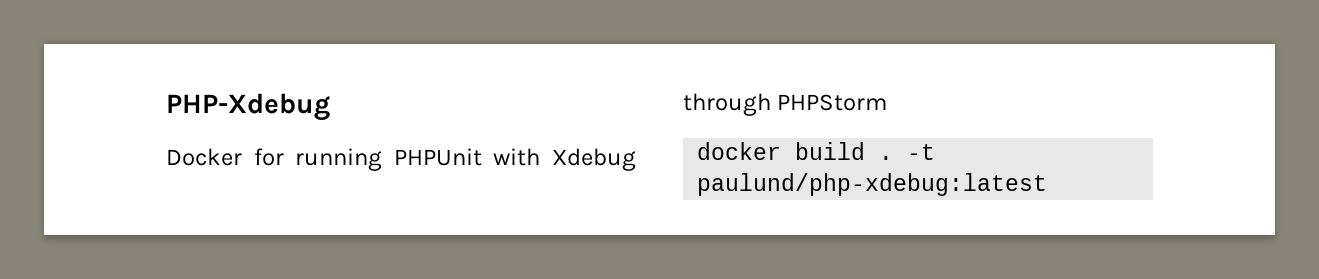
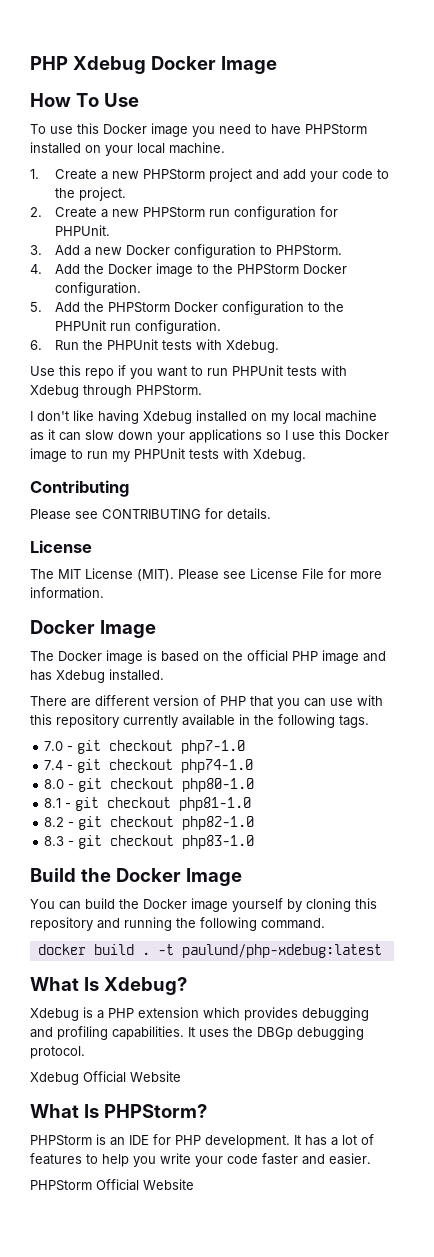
- PHP-Xdebug
- Docker for running PHPUnit with Xdebug through PHPStorm
+ PHP Xdebug Docker Image
+ How To Use
+ To use this Docker image you need to have PHPStorm installed on your local machine.
+ 1. Create a new PHPStorm project and add your code to the project.
+ 2. Create a new PHPStorm run configuration for PHPUnit.
+ 3. Add a new Docker configuration to PHPStorm.
+ 4. Add the Docker image to the PHPStorm Docker configuration.
+ 5. Add the PHPStorm Docker configuration to the PHPUnit run configuration.
+ 6. Run the PHPUnit tests with Xdebug.
+ Use this repo if you want to run PHPUnit tests with Xdebug through PHPStorm.
+ I don't like having Xdebug installed on my local machine as it can slow down your applications so I use this Docker image to run my PHPUnit tests with Xdebug.
+ Contributing
+ Please see CONTRIBUTING for details.
+ License
+ The MIT License (MIT). Please see License File for more information.
+ Docker Image
+ The Docker image is based on the official PHP image and has Xdebug installed.
+ There are different version of PHP that you can use with this repository currently available in the following tags.
+ 7.0 - git checkout php7-1.0
+ 7.4 - git checkout php74-1.0
+ 8.0 - git checkout php80-1.0
+ 8.1 - git checkout php81-1.0
+ 8.2 - git checkout php82-1.0
+ 8.3 - git checkout php83-1.0
+ Build the Docker Image
+ You can build the Docker image yourself by cloning this repository and running the following command.
+ What Is Xdebug?
+ Xdebug is a PHP extension which provides debugging and profiling capabilities. It uses the DBGp debugging protocol.
+ Xdebug Official Website
+ What Is PHPStorm?
+ PHPStorm is an IDE for PHP development. It has a lot of features to help you write your code faster and easier.
+ PHPStorm Official Website

